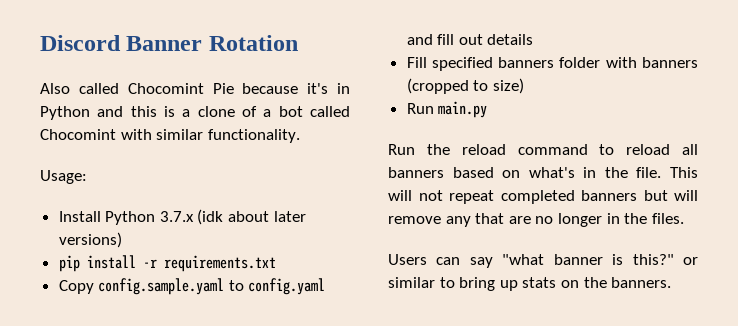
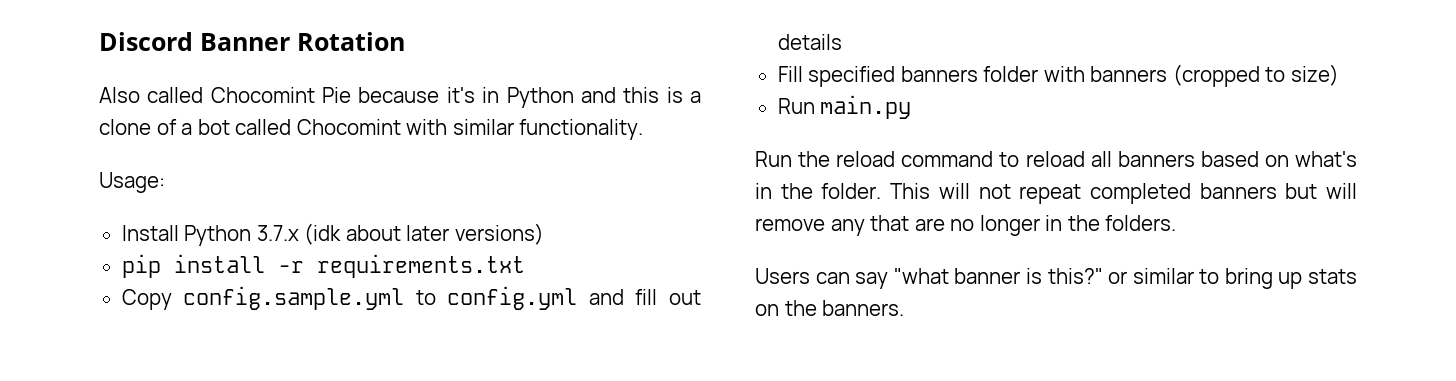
- Copy config.sample.yaml to config.yaml and fill out details
+ Copy config.sample.yml to config.yml and fill out details
- Run the reload command to reload all banners based on what's in the file.
+ Run the reload command to reload all banners based on what's in the folder.
- This will not repeat completed banners but will remove any that are no longer in the files.
+ This will not repeat completed banners but will remove any that are no longer in the folders.

